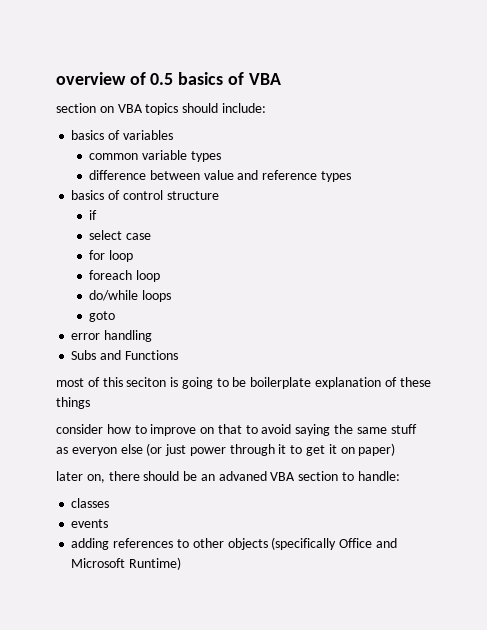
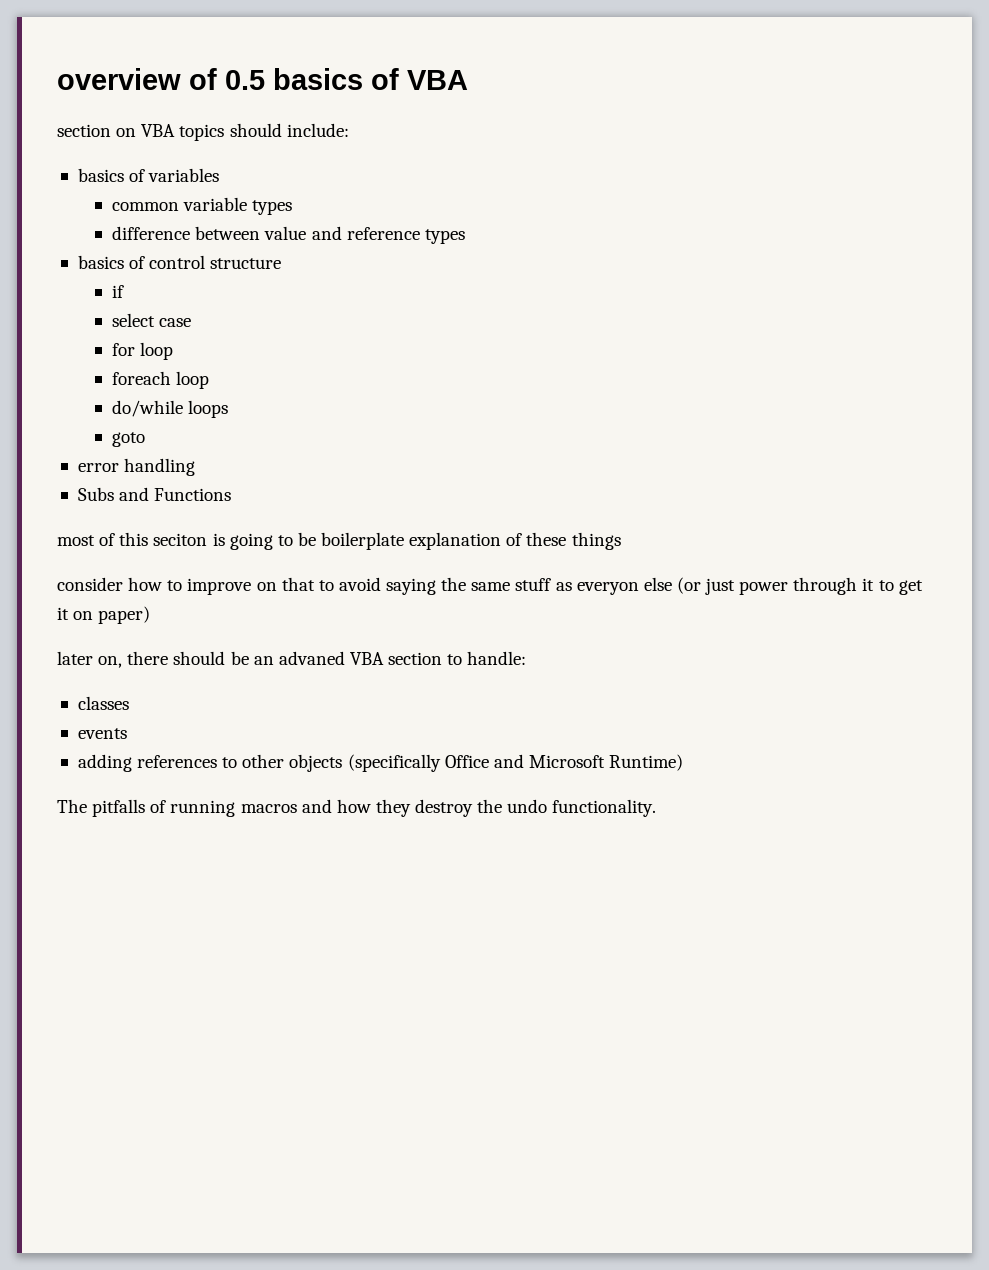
+ The pitfalls of running macros and how they destroy the undo functionality.

